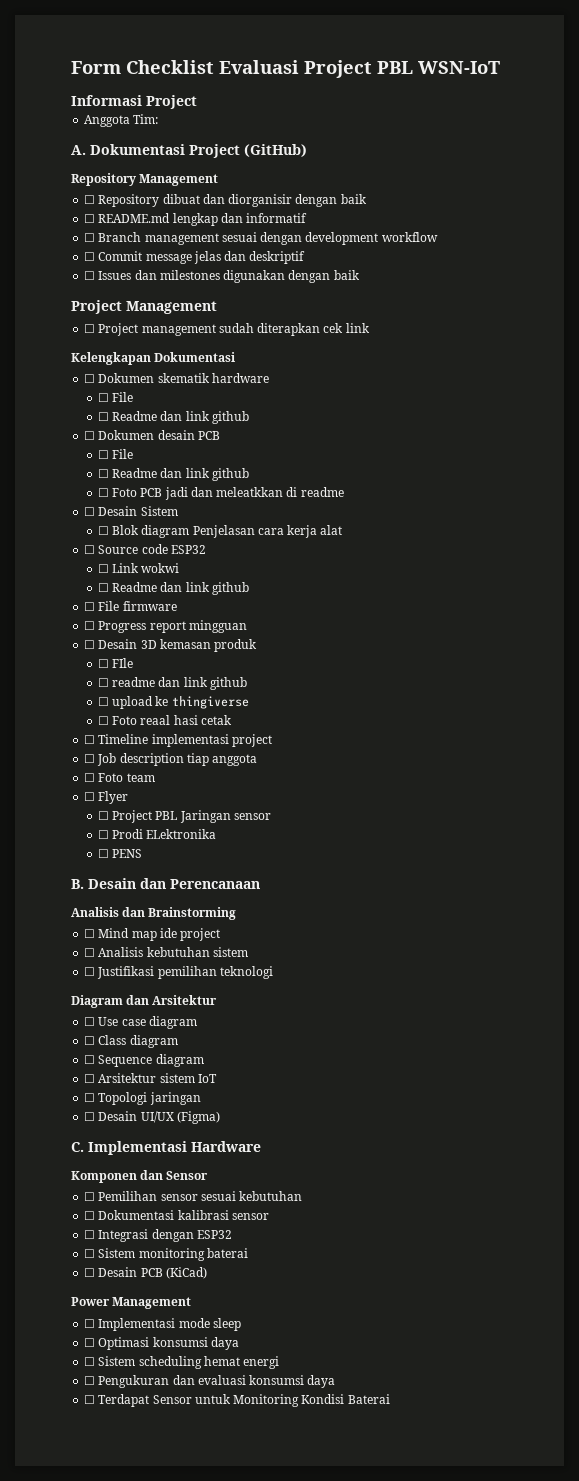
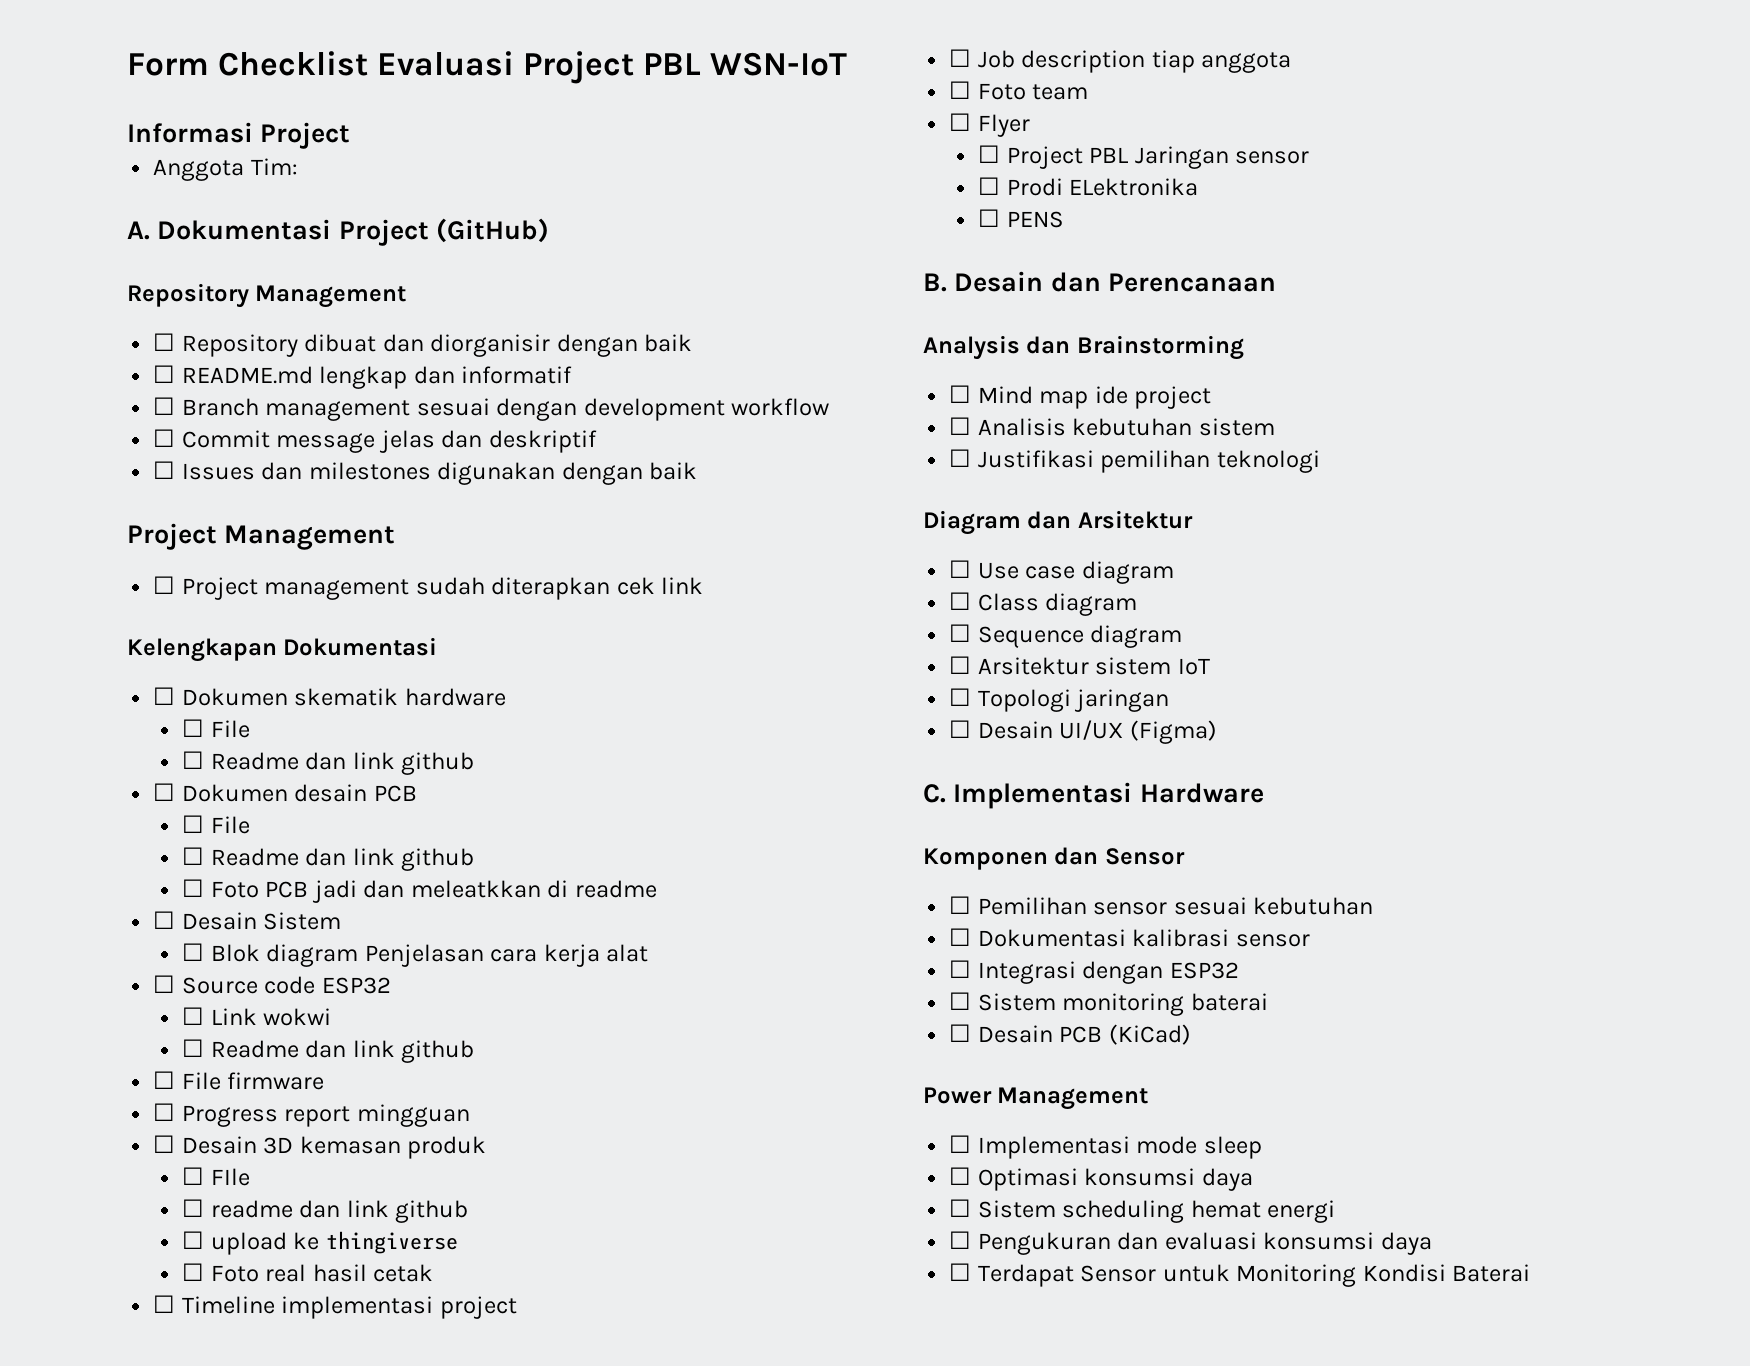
- ☐ Foto reaal hasi cetak
+ ☐ Foto real hasil cetak
- Analisis dan Brainstorming
+ Analysis dan Brainstorming

